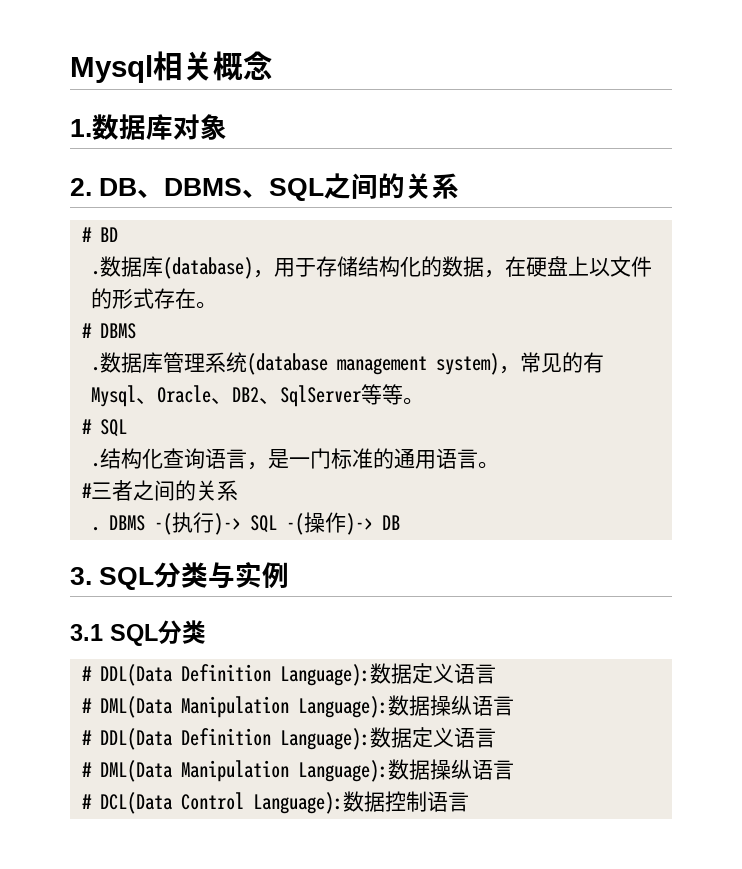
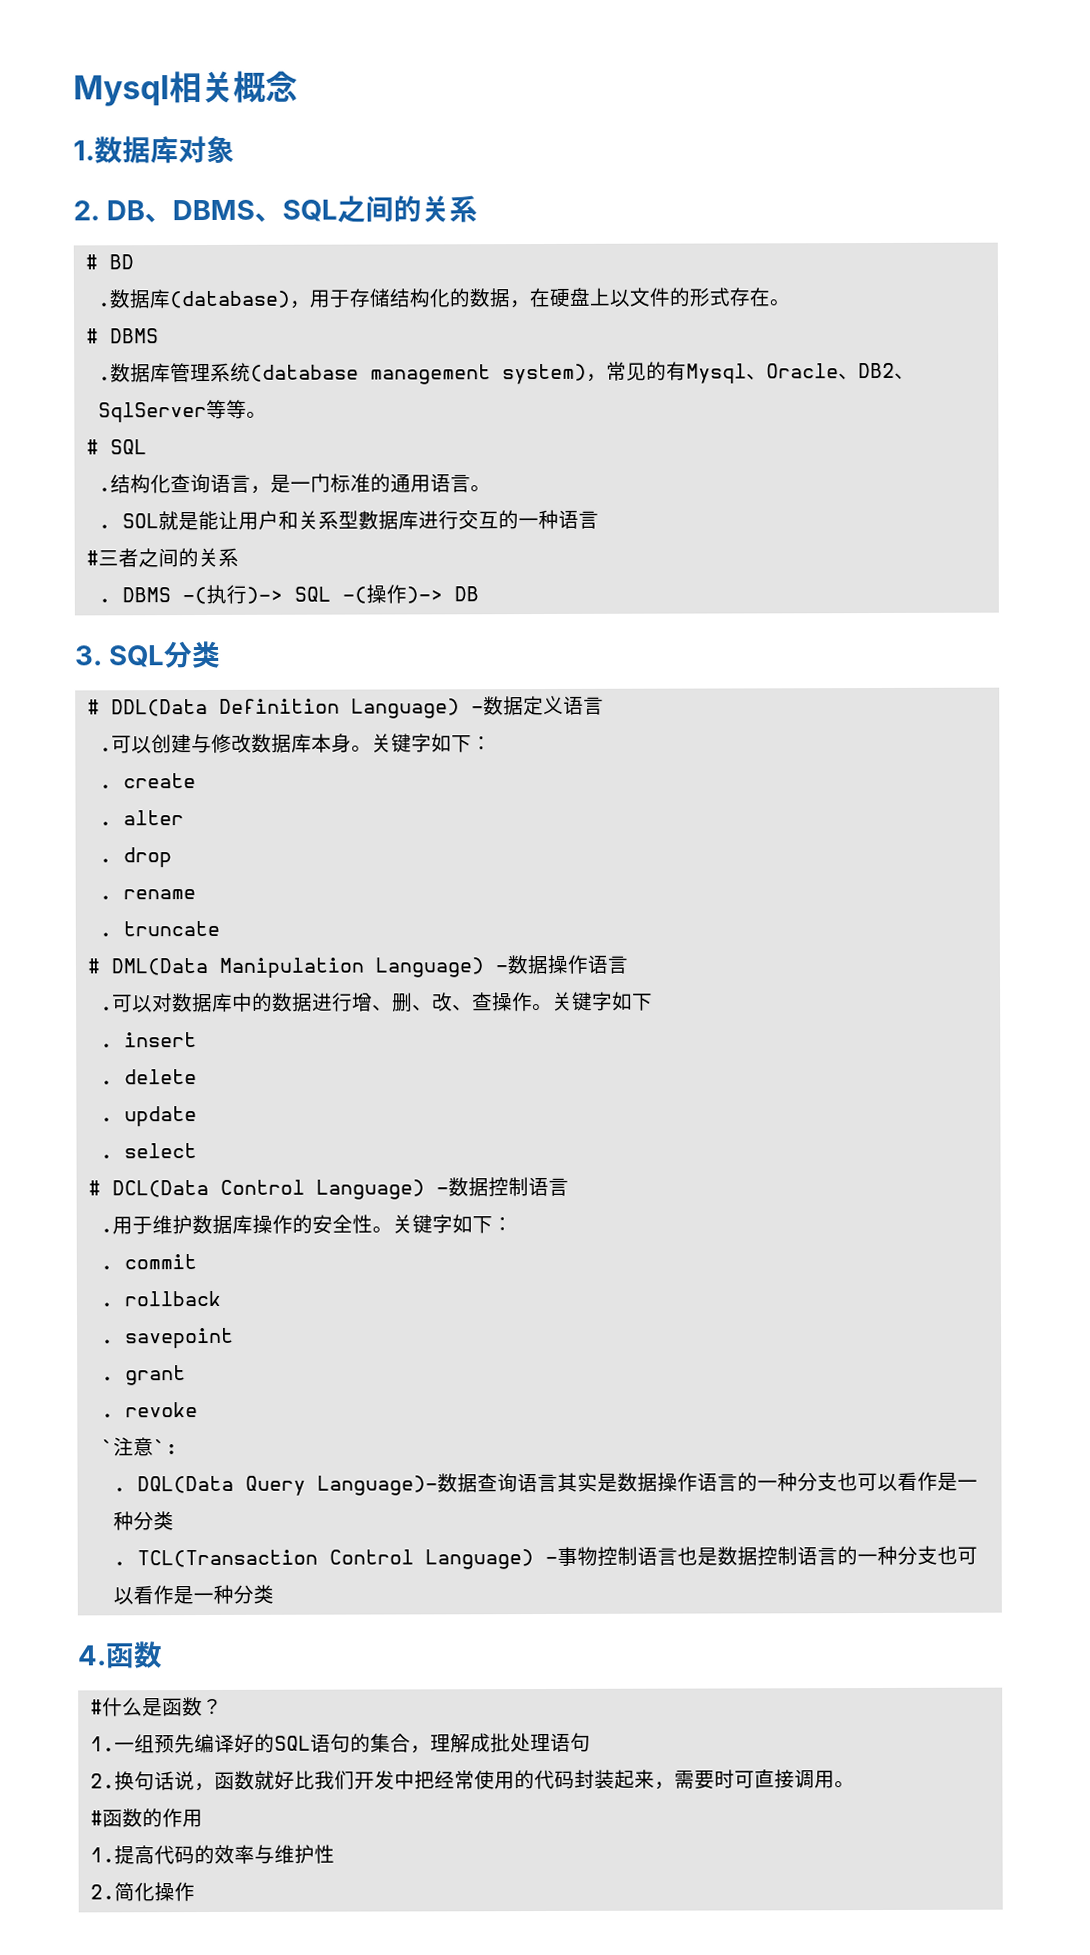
+ . SOL就是能让用户和关系型數据库进行交互的一种语言
- 3. SQL分类与实例
- 3.1 SQL分类
- # DDL(Data Definition Language):数据定义语言
- # DML(Data Manipulation Language):数据操纵语言
- # DDL(Data Definition Language):数据定义语言
- # DML(Data Manipulation Language):数据操纵语言
+ 3. SQL分类
+ # DDL(Data Definition Language) -数据定义语言
+ .可以创建与修改数据库本身。关键字如下：
+ . create
+ . alter
+ . drop
+ . rename
+ . truncate
+ # DML(Data Manipulation Language) -数据操作语言
+ .可以对数据库中的数据进行增、删、改、查操作。关键字如下
+ . insert
+ . delete
+ . update
+ . select
- # DCL(Data Control Language):数据控制语言
+ # DCL(Data Control Language) -数据控制语言
+ .用于维护数据库操作的安全性。关键字如下：
+ . commit
+ . rollback
+ . savepoint
+ . grant
+ . revoke
+ `注意`:
+ . DQL(Data Query Language)-数据查询语言其实是数据操作语言的一种分支也可以看作是一种分类
+ . TCL(Transaction Control Language) -事物控制语言也是数据控制语言的一种分支也可以看作是一种分类
+ 4.函数
+ #什么是函数？
+ 1.一组预先编译好的SQL语句的集合，理解成批处理语句
+ 2.换句话说，函数就好比我们开发中把经常使用的代码封装起来，需要时可直接调用。
+ #函数的作用
+ 1.提高代码的效率与维护性
+ 2.简化操作

